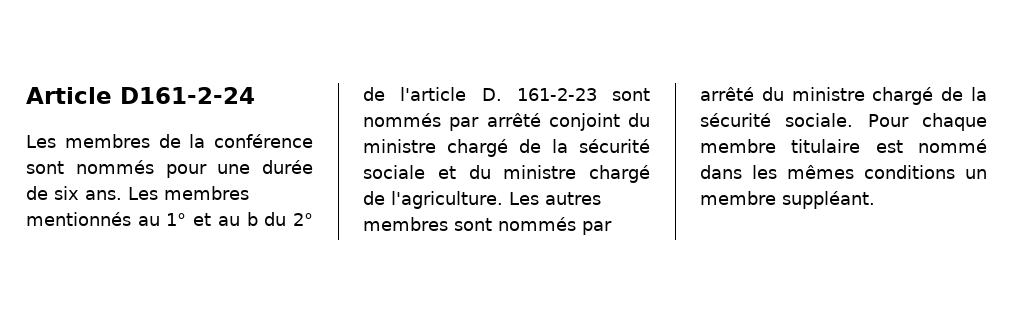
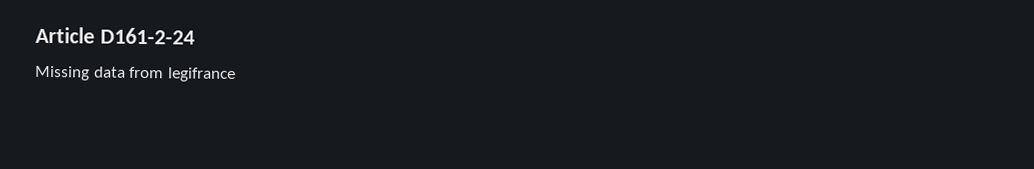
- Les membres de la conférence sont nommés pour une durée de six ans. Les membres mentionnés au 1° et au b du 2° de l'article D. 161-2-23 sont nommés par arrêté conjoint du ministre chargé de la sécurité sociale et du ministre chargé de l'agriculture. Les autres membres sont nommés par arrêté du ministre chargé de la sécurité sociale. Pour chaque membre titulaire est nommé dans les mêmes conditions un membre suppléant.
+ Missing data from legifrance

